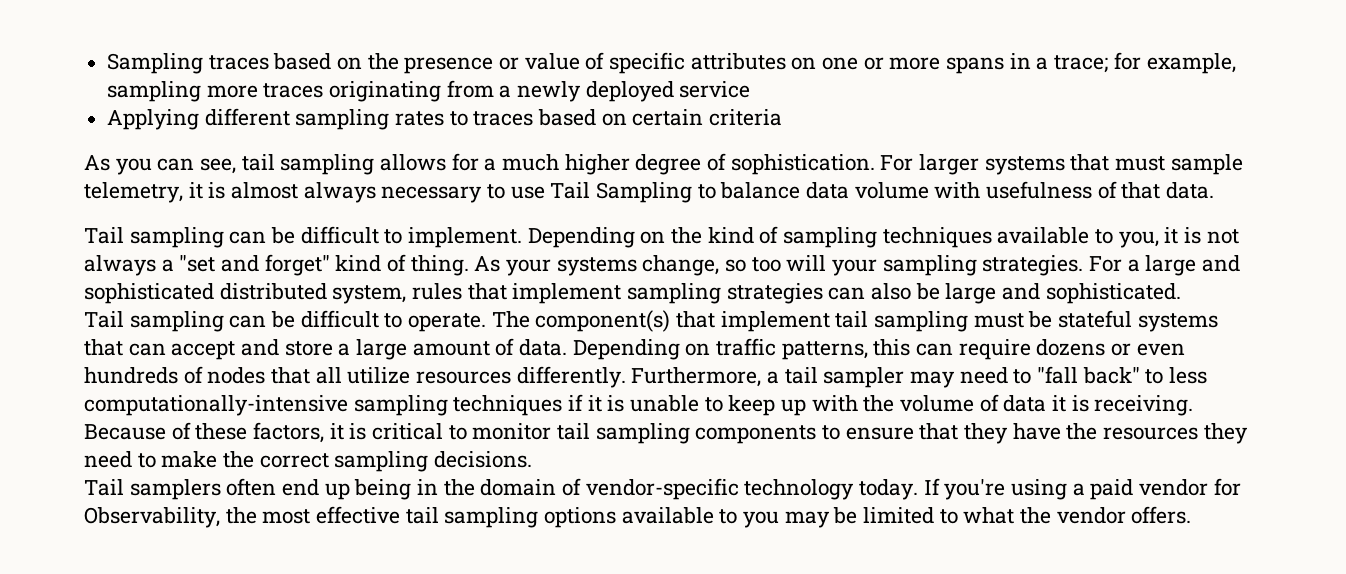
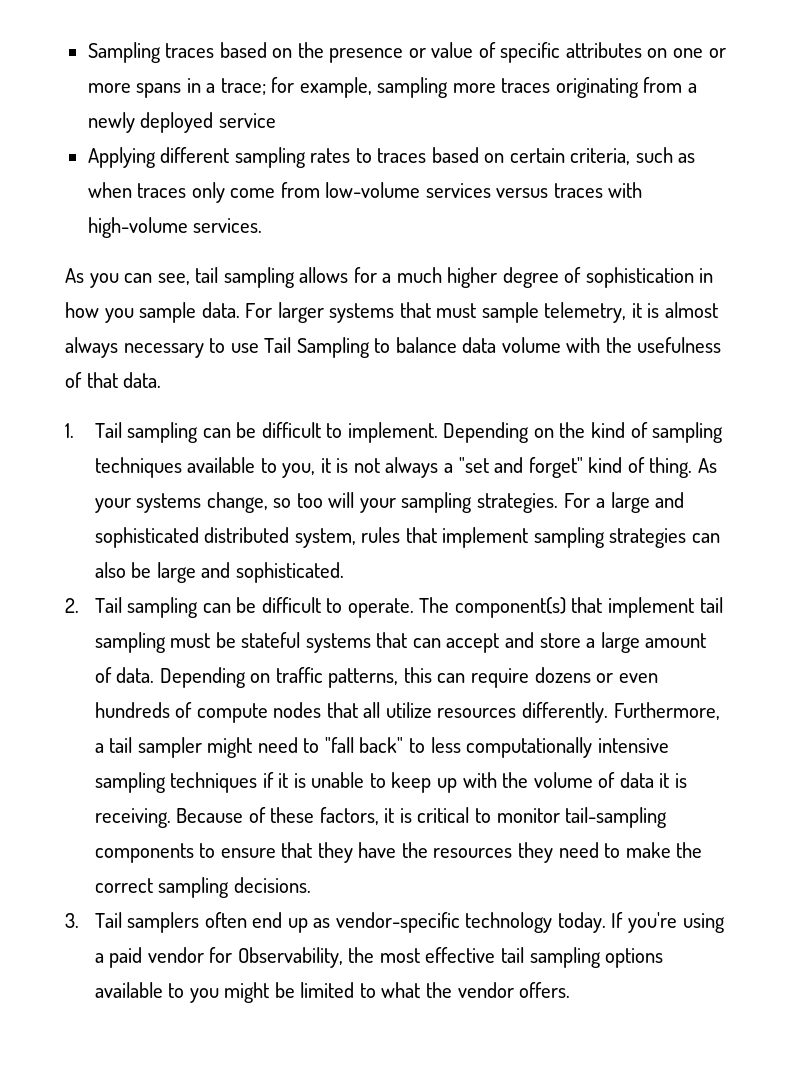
- Applying different sampling rates to traces based on certain criteria
+ Applying different sampling rates to traces based on certain criteria, such as when traces only come from low-volume services versus traces with high-volume services.
- As you can see, tail sampling allows for a much higher degree of sophistication.
+ As you can see, tail sampling allows for a much higher degree of sophistication in how you sample data.
- For larger systems that must sample telemetry, it is almost always necessary to use Tail Sampling to balance data volume with usefulness of that data.
+ For larger systems that must sample telemetry, it is almost always necessary to use Tail Sampling to balance data volume with the usefulness of that data.
- Tail sampling can be difficult to implement.
+ 1. Tail sampling can be difficult to implement.
- Tail sampling can be difficult to operate.
+ 2. Tail sampling can be difficult to operate.
- Depending on traffic patterns, this can require dozens or even hundreds of nodes that all utilize resources differently.
+ Depending on traffic patterns, this can require dozens or even hundreds of compute nodes that all utilize resources differently.
- Furthermore, a tail sampler may need to "fall back" to less computationally-intensive sampling techniques if it is unable to keep up with the volume of data it is receiving.
+ Furthermore, a tail sampler might need to "fall back" to less computationally intensive sampling techniques if it is unable to keep up with the volume of data it is receiving.
- Because of these factors, it is critical to monitor tail sampling components to ensure that they have the resources they need to make the correct sampling decisions.
+ Because of these factors, it is critical to monitor tail-sampling components to ensure that they have the resources they need to make the correct sampling decisions.
- Tail samplers often end up being in the domain of vendor-specific technology today.
+ 3. Tail samplers often end up as vendor-specific technology today.
- If you're using a paid vendor for Observability, the most effective tail sampling options available to you may be limited to what the vendor offers.
+ If you're using a paid vendor for Observability, the most effective tail sampling options available to you might be limited to what the vendor offers.

